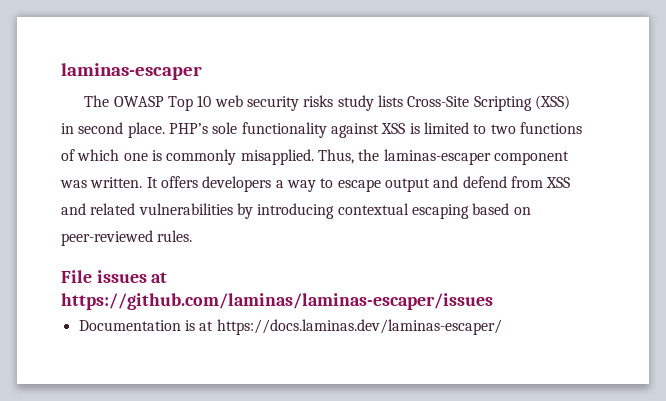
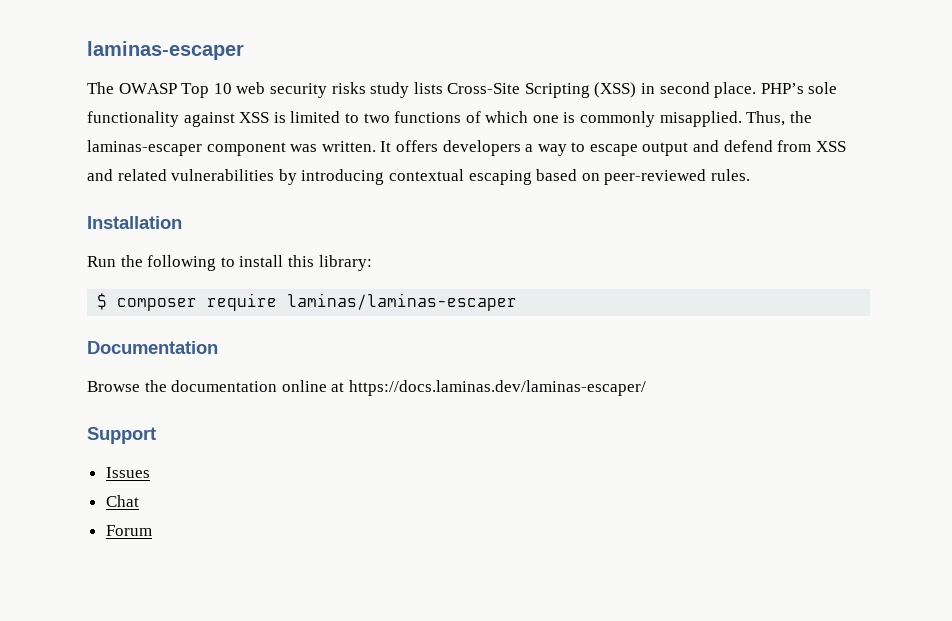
- File issues at https://github.com/laminas/laminas-escaper/issues
- Documentation is at https://docs.laminas.dev/laminas-escaper/
+ Installation
+ Run the following to install this library:
+ $ composer require laminas/laminas-escaper
+ Documentation
+ Browse the documentation online at https://docs.laminas.dev/laminas-escaper/
+ Support
+ Issues
+ Chat
+ Forum

